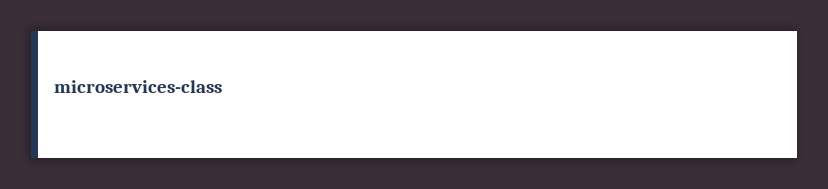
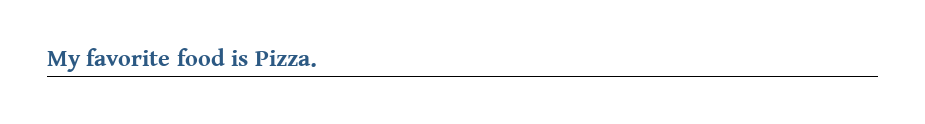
- microservices-class
+ My favorite food is Pizza.

